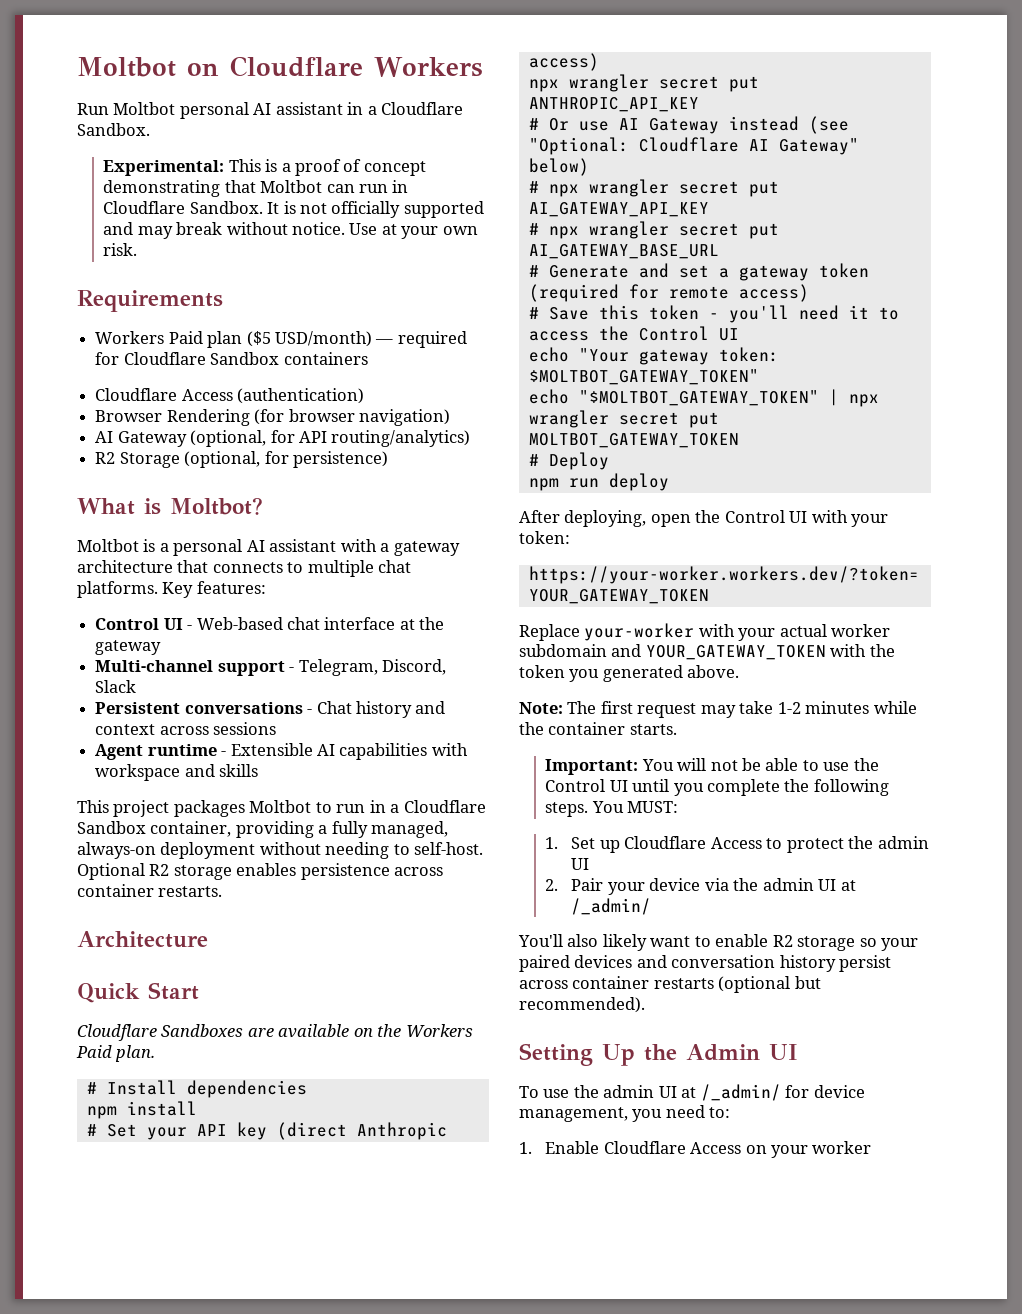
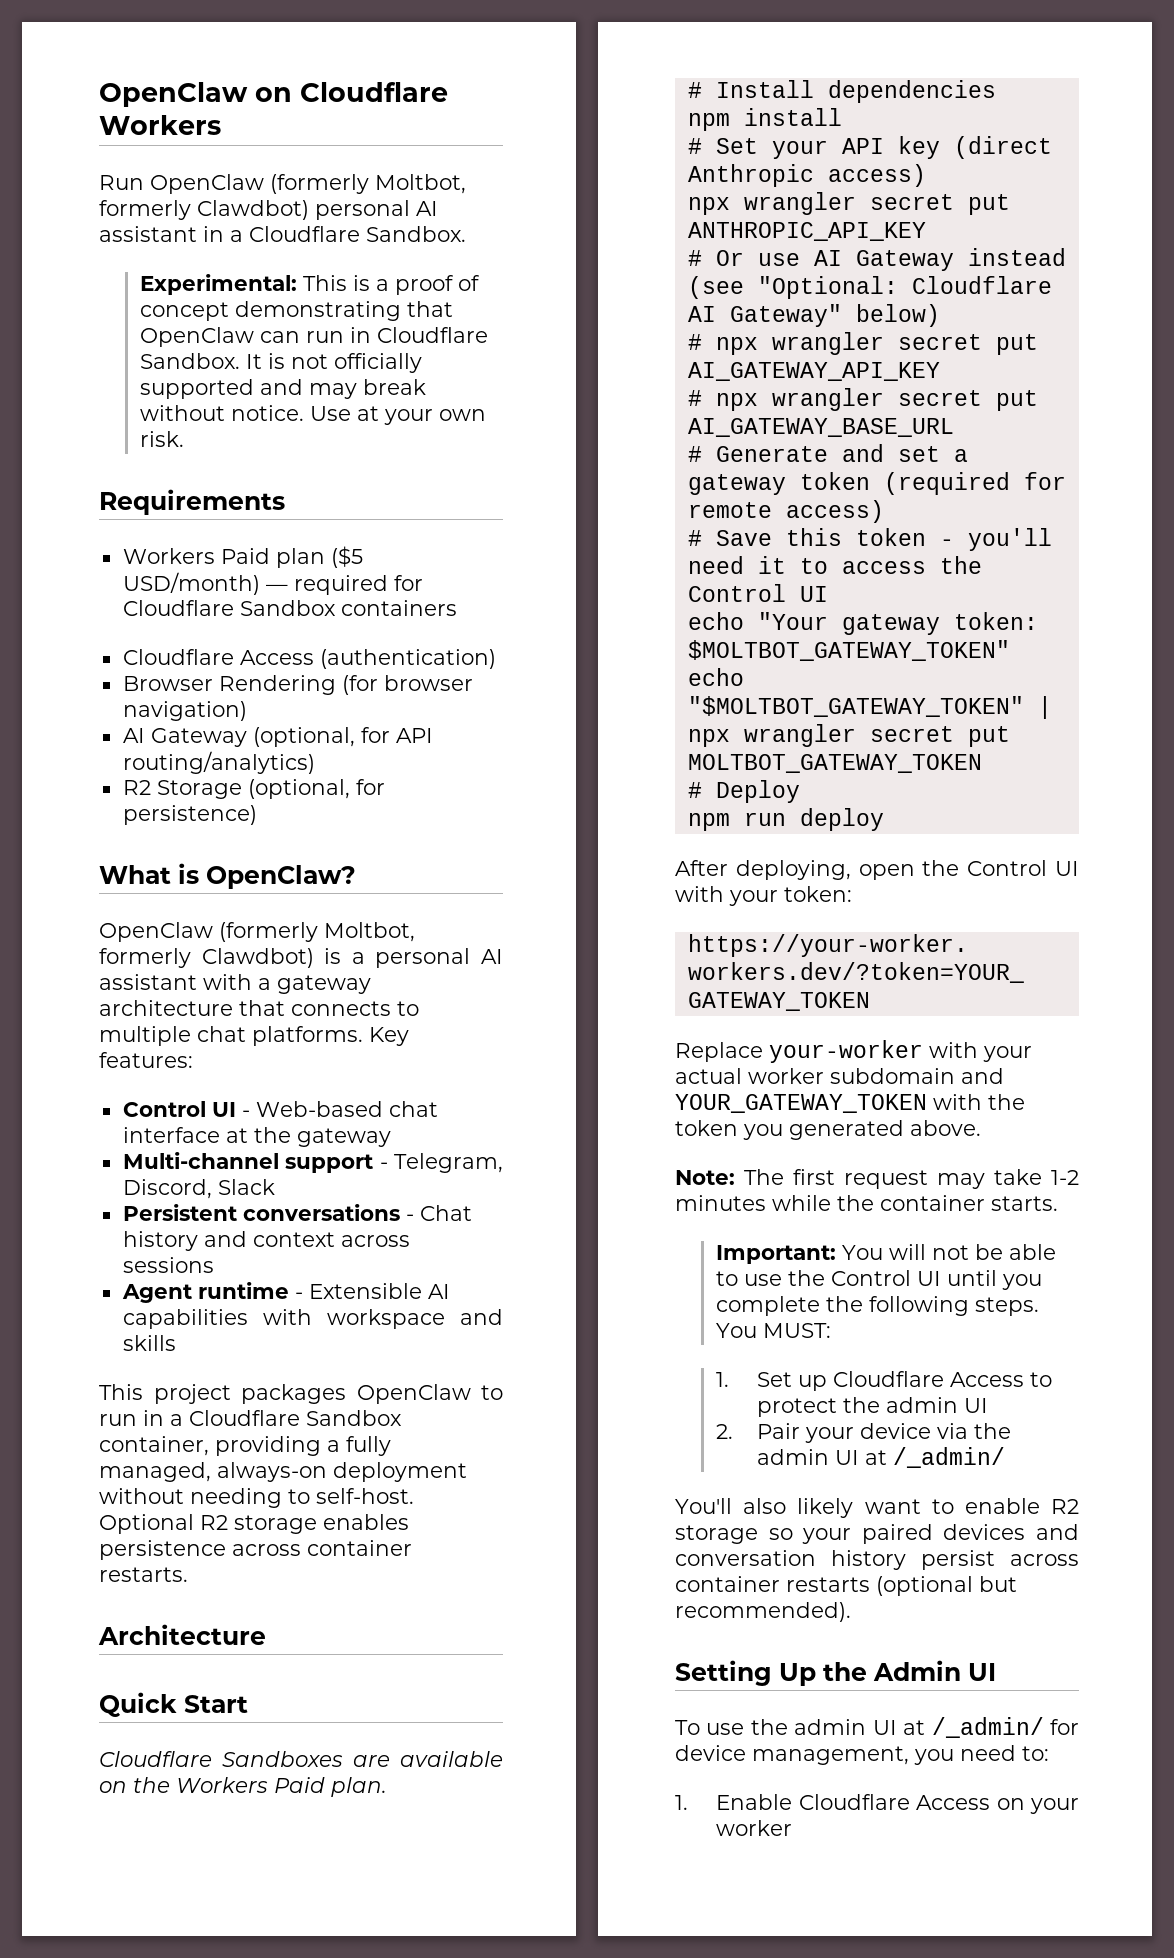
- Moltbot on Cloudflare Workers
+ OpenClaw on Cloudflare Workers
- Run Moltbot personal AI assistant in a Cloudflare Sandbox.
+ Run OpenClaw (formerly Moltbot, formerly Clawdbot) personal AI assistant in a Cloudflare Sandbox.
- Experimental: This is a proof of concept demonstrating that Moltbot can run in Cloudflare Sandbox.
+ Experimental: This is a proof of concept demonstrating that OpenClaw can run in Cloudflare Sandbox.
- What is Moltbot?
- Moltbot is a personal AI assistant with a gateway architecture that connects to multiple chat platforms.
+ What is OpenClaw?
+ OpenClaw (formerly Moltbot, formerly Clawdbot) is a personal AI assistant with a gateway architecture that connects to multiple chat platforms.
- This project packages Moltbot to run in a Cloudflare Sandbox container, providing a fully managed, always-on deployment without needing to self-host.
+ This project packages OpenClaw to run in a Cloudflare Sandbox container, providing a fully managed, always-on deployment without needing to self-host.

